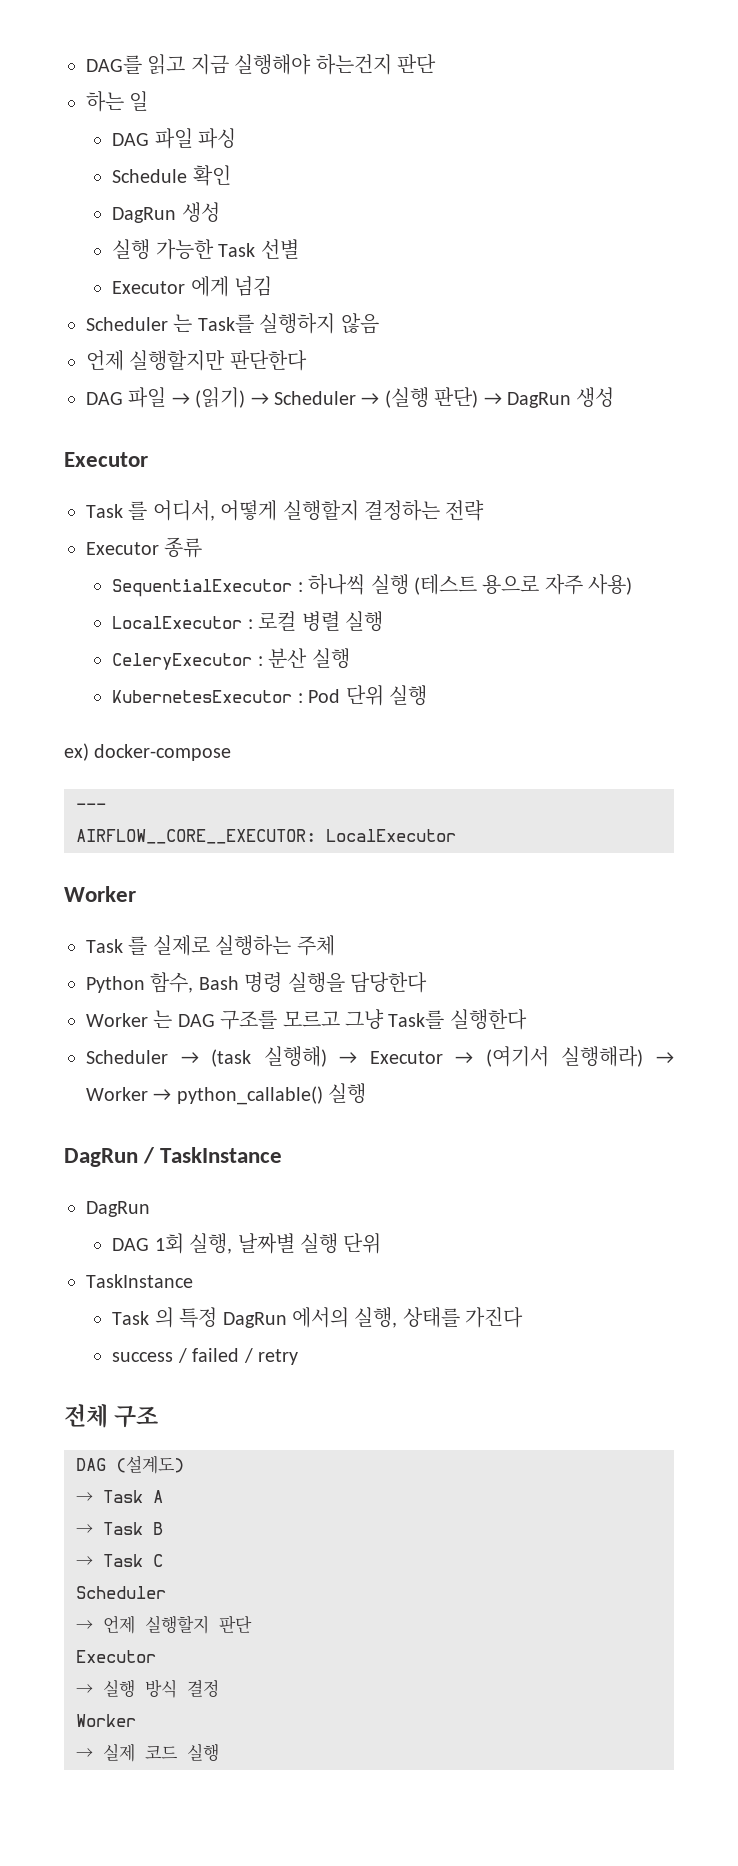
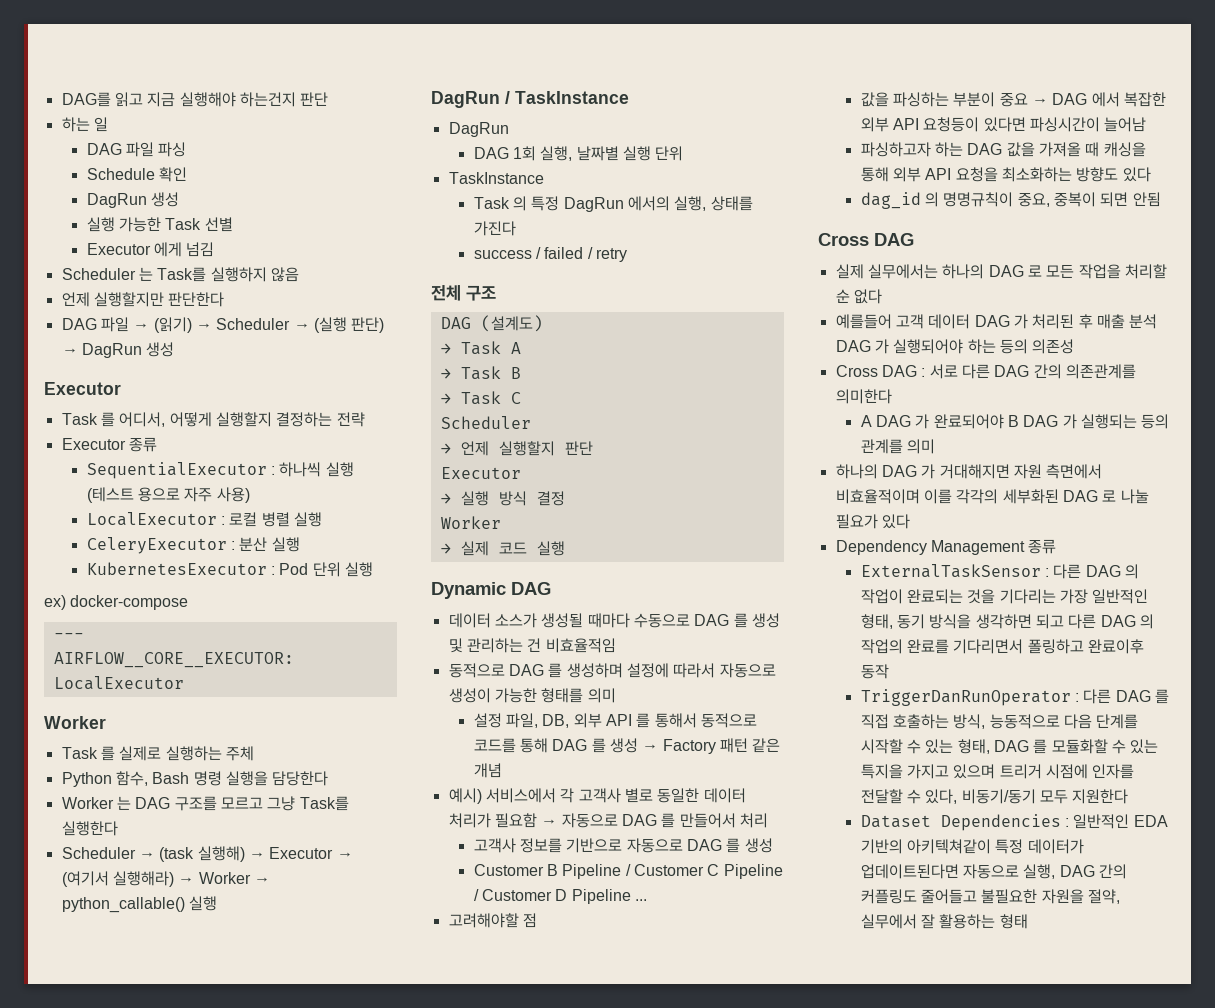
+ Dynamic DAG
+ 데이터 소스가 생성될 때마다 수동으로 DAG 를 생성 및 관리하는 건 비효율적임
+ 동적으로 DAG 를 생성하며 설정에 따라서 자동으로 생성이 가능한 형태를 의미
+ 설정 파일, DB, 외부 API 를 통해서 동적으로 코드를 통해 DAG 를 생성 → Factory 패턴 같은 개념
+ 예시) 서비스에서 각 고객사 별로 동일한 데이터 처리가 필요함 → 자동으로 DAG 를 만들어서 처리
+ 고객사 정보를 기반으로 자동으로 DAG 를 생성
+ Customer B Pipeline / Customer C Pipeline / Customer D Pipeline ...
+ 고려해야할 점
+ 값을 파싱하는 부분이 중요 → DAG 에서 복잡한 외부 API 요청등이 있다면 파싱시간이 늘어남
+ 파싱하고자 하는 DAG 값을 가져올 때 캐싱을 통해 외부 API 요청을 최소화하는 방향도 있다
+ dag_id 의 명명규칙이 중요, 중복이 되면 안됨
+ Cross DAG
+ 실제 실무에서는 하나의 DAG 로 모든 작업을 처리할 순 없다
+ 예를들어 고객 데이터 DAG 가 처리된 후 매출 분석 DAG 가 실행되어야 하는 등의 의존성
+ Cross DAG : 서로 다른 DAG 간의 의존관계를 의미한다
+ A DAG 가 완료되어야 B DAG 가 실행되는 등의 관계를 의미
+ 하나의 DAG 가 거대해지면 자원 측면에서 비효율적이며 이를 각각의 세부화된 DAG 로 나눌 필요가 있다
+ Dependency Management 종류
+ ExternalTaskSensor : 다른 DAG 의 작업이 완료되는 것을 기다리는 가장 일반적인 형태, 동기 방식을 생각하면 되고 다른 DAG 의 작업의 완료를 기다리면서 폴링하고 완료이후 동작
+ TriggerDanRunOperator : 다른 DAG 를 직접 호출하는 방식, 능동적으로 다음 단계를 시작할 수 있는 형태, DAG 를 모듈화할 수 있는 특지을 가지고 있으며 트리거 시점에 인자를 전달할 수 있다, 비동기/동기 모두 지원한다
+ Dataset Dependencies : 일반적인 EDA 기반의 아키텍쳐같이 특정 데이터가 업데이트된다면 자동으로 실행, DAG 간의 커플링도 줄어들고 불필요한 자원을 절약, 실무에서 잘 활용하는 형태

